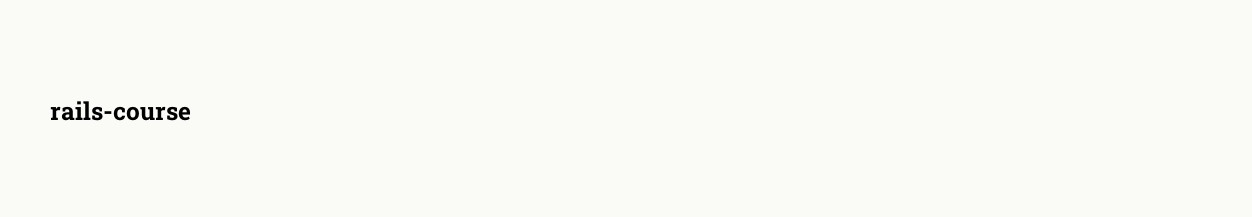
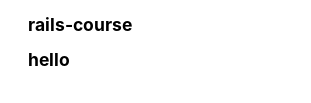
+ hello

